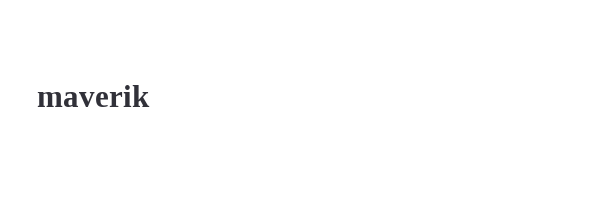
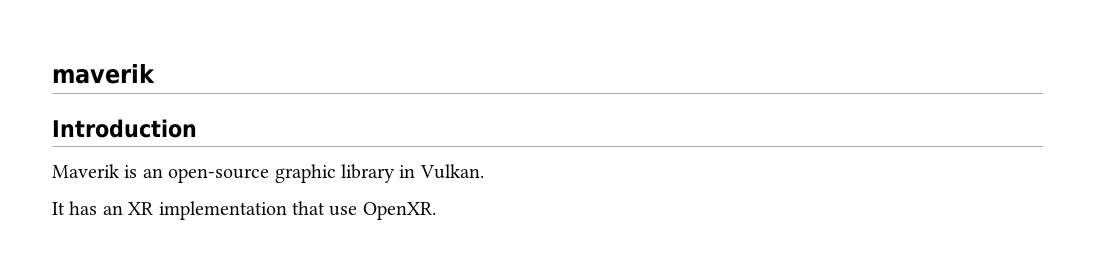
+ Introduction
+ Maverik is an open-source graphic library in Vulkan.
+ It has an XR implementation that use OpenXR.

